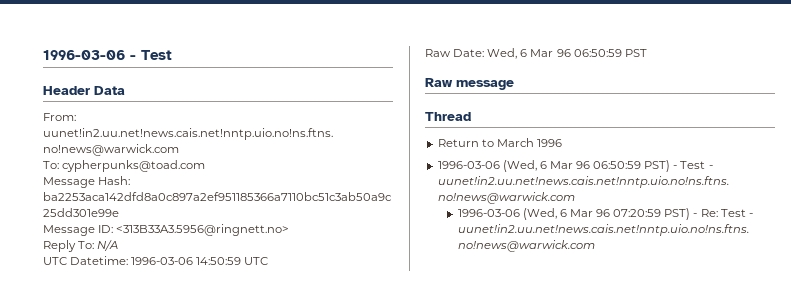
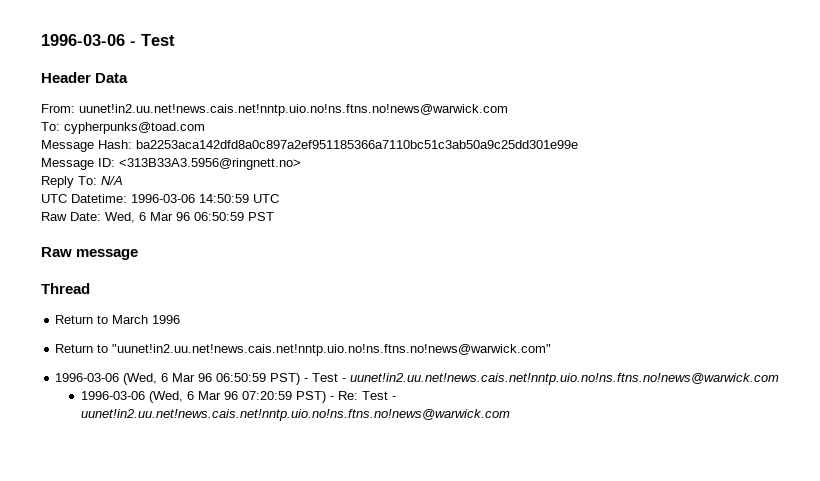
+ Return to "uunet!in2.uu.net!news.cais.net!nntp.uio.no!ns.ftns.no!news@warwick.com"

